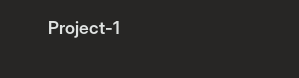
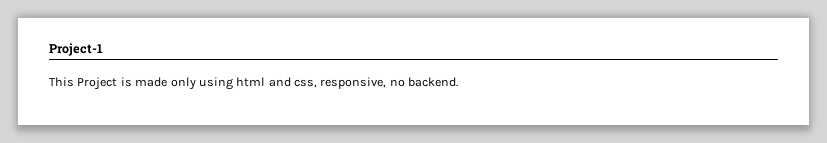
+ This Project is made only using html and css, responsive, no backend.

